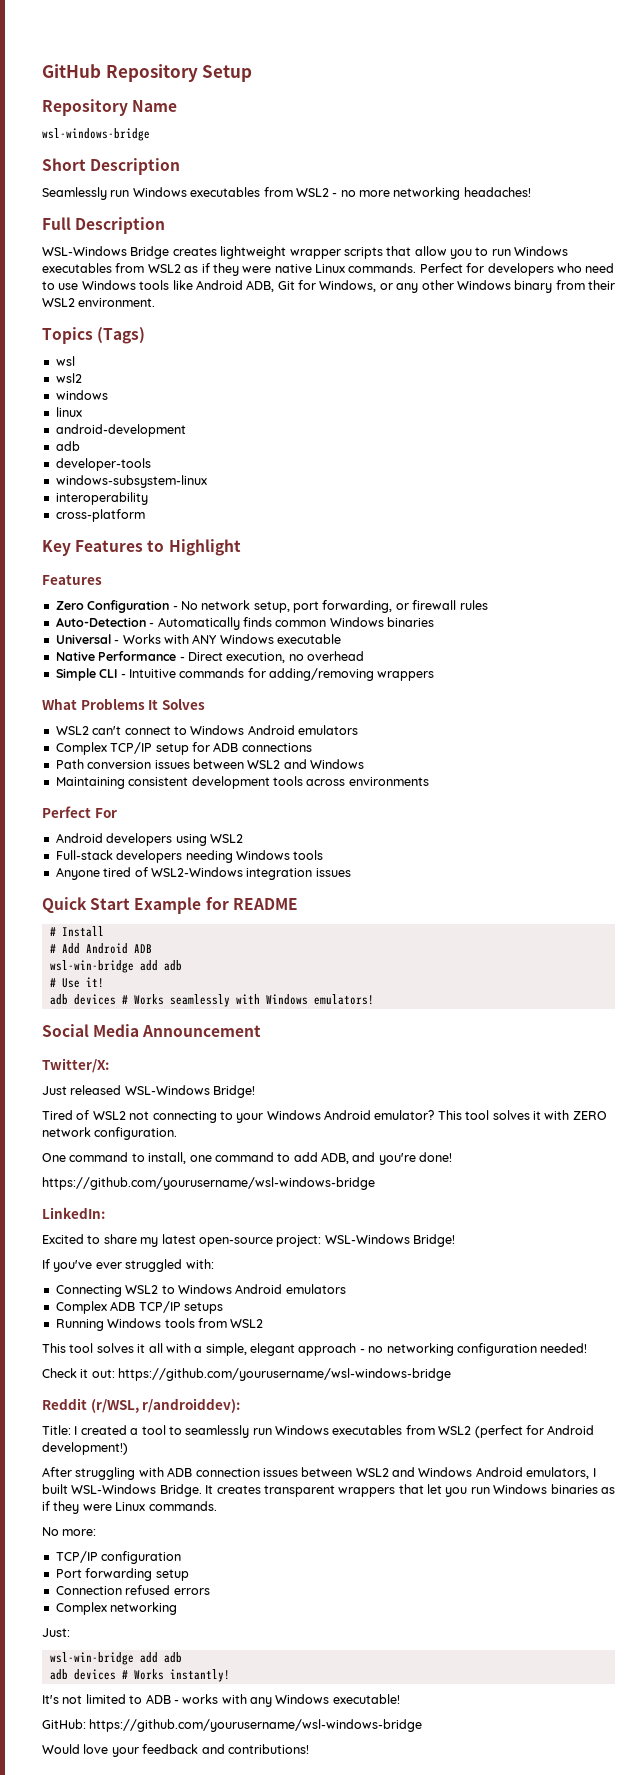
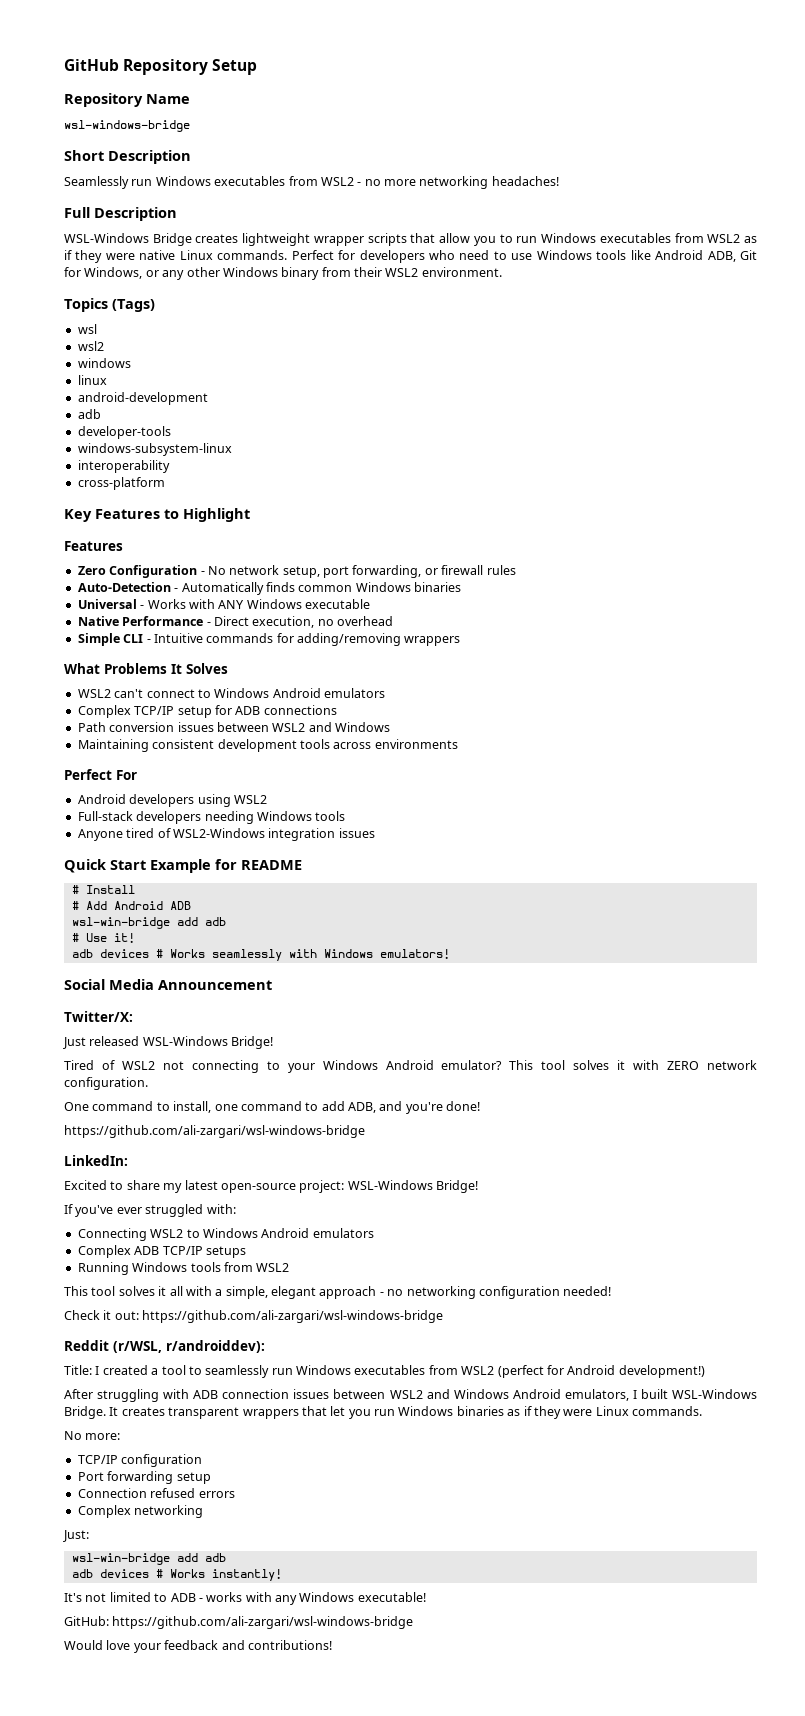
  One command to install, one command to add ADB, and you're done!
- https://github.com/yourusername/wsl-windows-bridge
+ https://github.com/ali-zargari/wsl-windows-bridge
- Check it out: https://github.com/yourusername/wsl-windows-bridge
+ Check it out: https://github.com/ali-zargari/wsl-windows-bridge
- GitHub: https://github.com/yourusername/wsl-windows-bridge
+ GitHub: https://github.com/ali-zargari/wsl-windows-bridge

